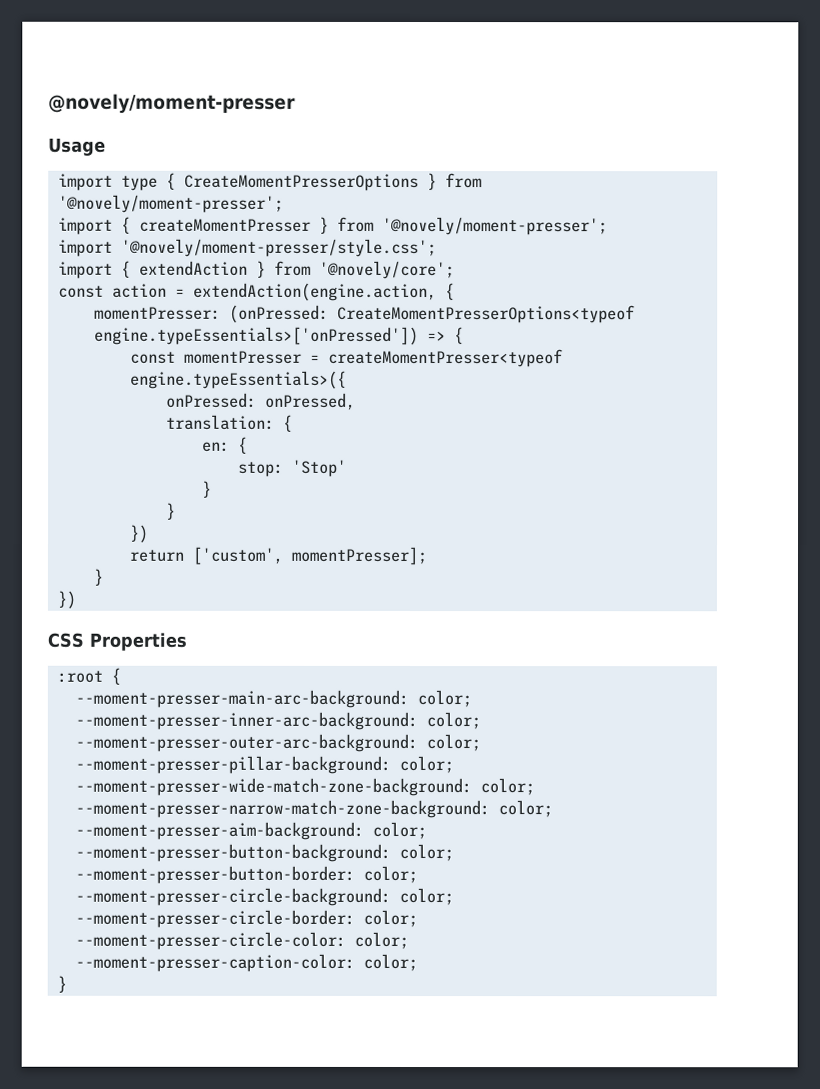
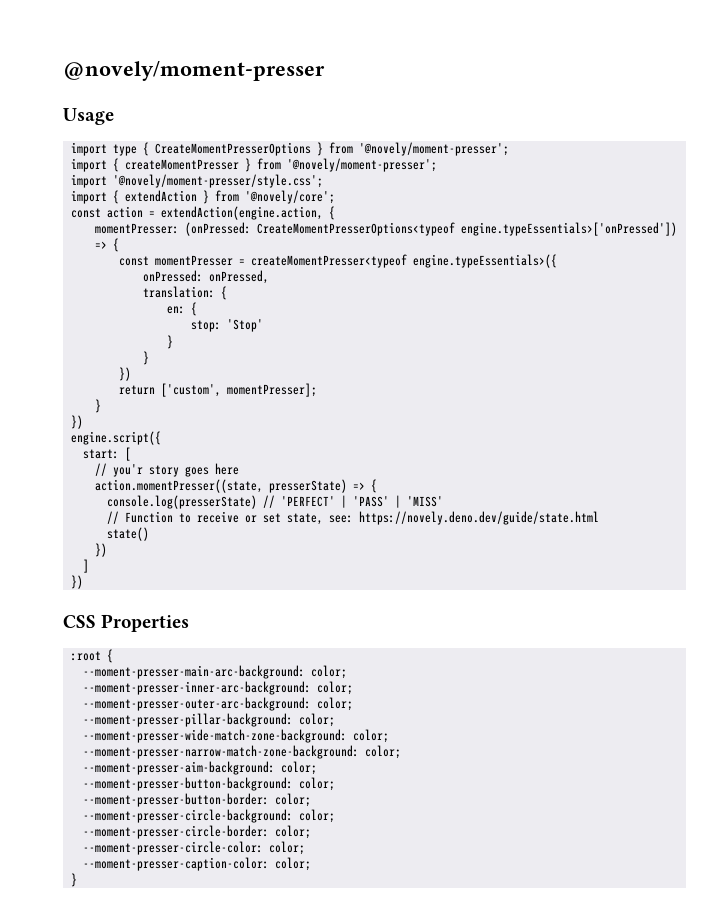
+ engine.script({
+ start: [
+ // you'r story goes here
+ action.momentPresser((state, presserState) => {
+ console.log(presserState) // 'PERFECT' | 'PASS' | 'MISS'
+ // Function to receive or set state, see: https://novely.deno.dev/guide/state.html
+ state()
+ })
+ ]
+ })

